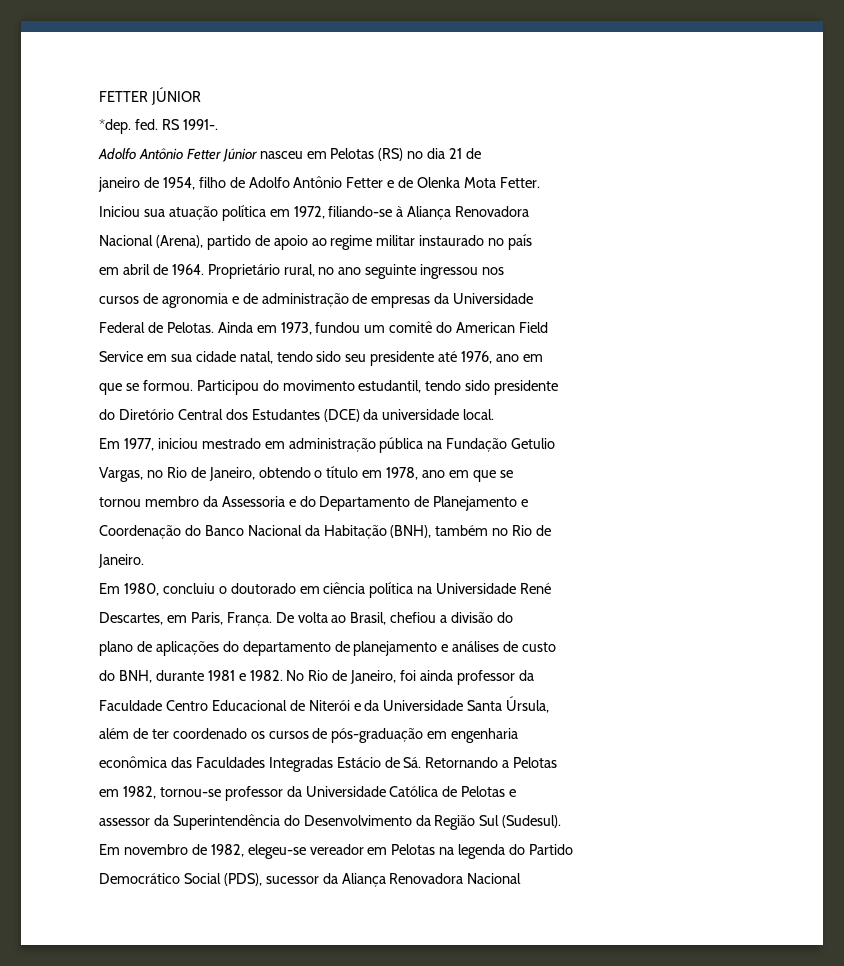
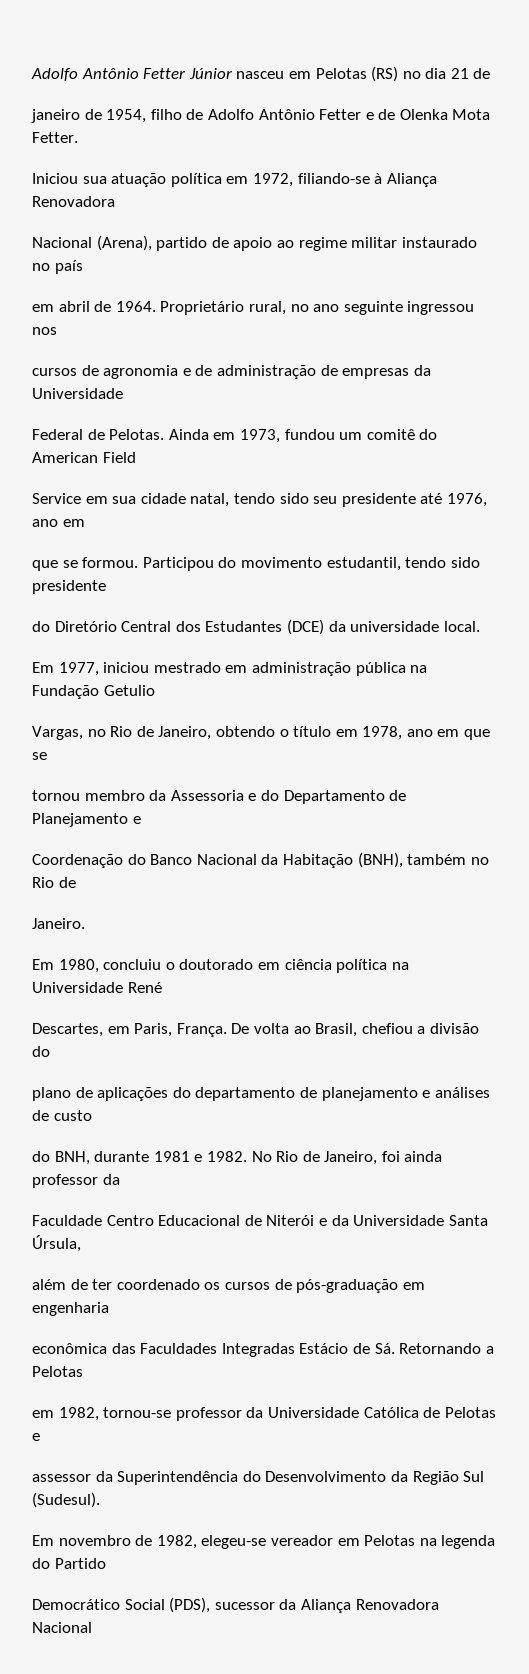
- FETTER JÚNIOR
- *dep. fed. RS 1991-.

